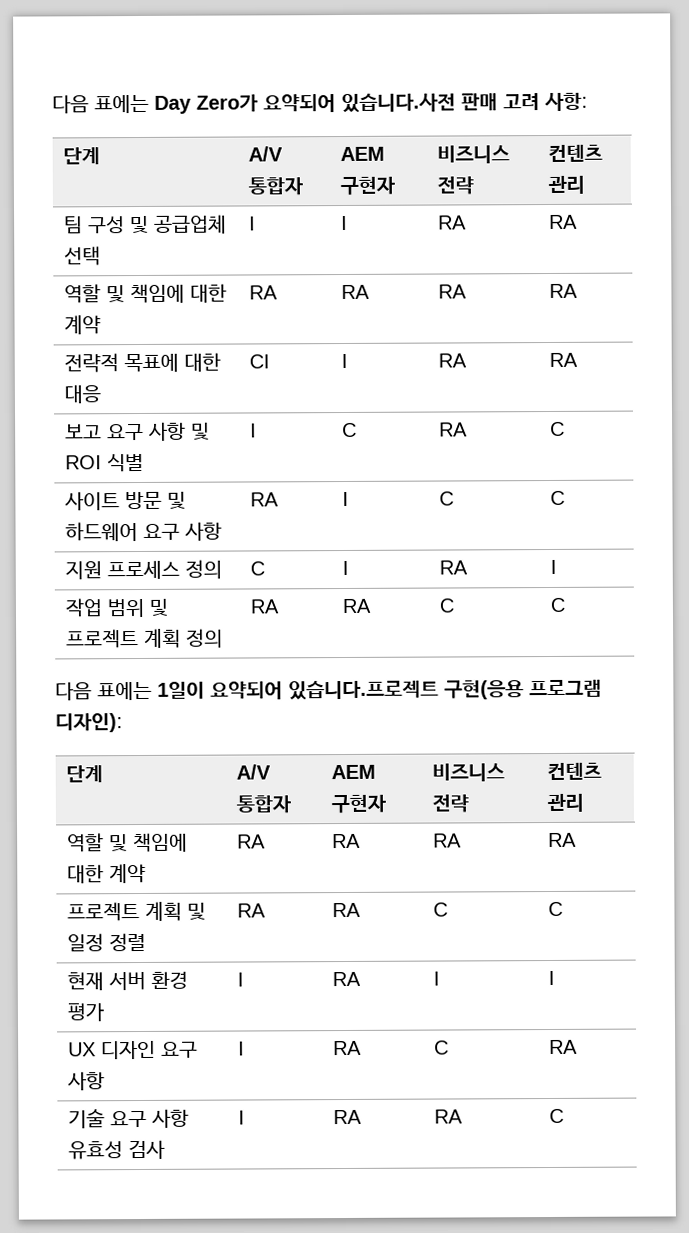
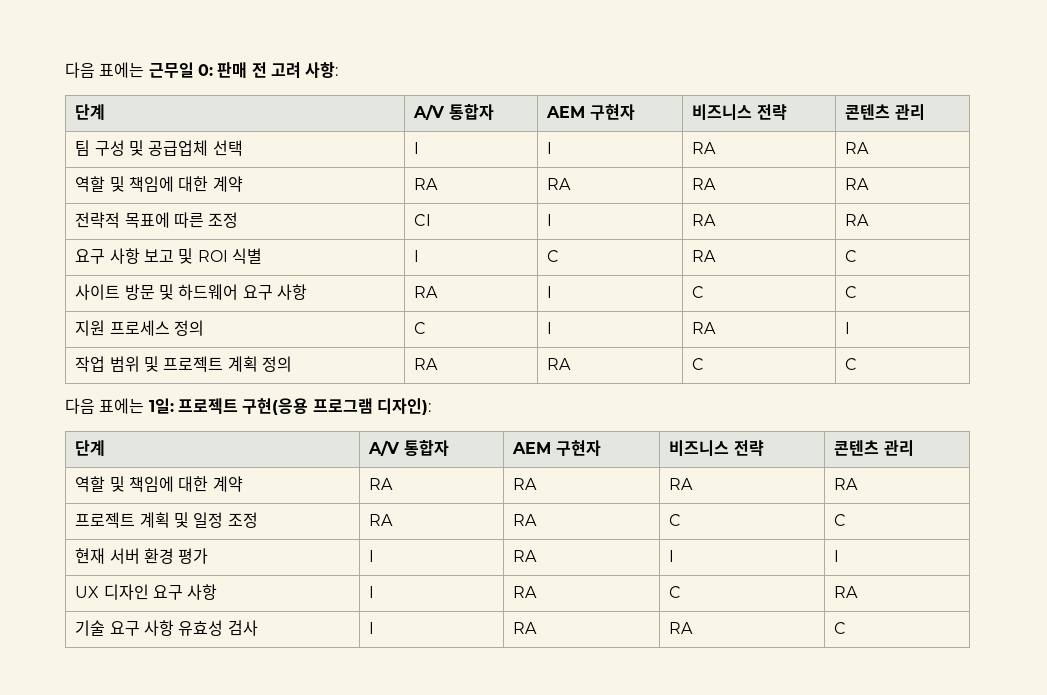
- 다음 표에는 Day Zero가 요약되어 있습니다.사전 판매 고려 사항:
- 단계 | A/V 통합자 | AEM 구현자 | 비즈니스 전략 | 컨텐츠 관리
+ 다음 표에는 근무일 0: 판매 전 고려 사항:
+ 단계 | A/V 통합자 | AEM 구현자 | 비즈니스 전략 | 콘텐츠 관리
- 전략적 목표에 대한 대응 | CI | I | RA | RA
+ 전략적 목표에 따른 조정 | CI | I | RA | RA
- 보고 요구 사항 및 ROI 식별 | I | C | RA | C
+ 요구 사항 보고 및 ROI 식별 | I | C | RA | C
- 다음 표에는 1일이 요약되어 있습니다.프로젝트 구현(응용 프로그램 디자인):
- 단계 | A/V 통합자 | AEM 구현자 | 비즈니스 전략 | 컨텐츠 관리
+ 다음 표에는 1일: 프로젝트 구현(응용 프로그램 디자인):
+ 단계 | A/V 통합자 | AEM 구현자 | 비즈니스 전략 | 콘텐츠 관리
- 프로젝트 계획 및 일정 정렬 | RA | RA | C | C
+ 프로젝트 계획 및 일정 조정 | RA | RA | C | C

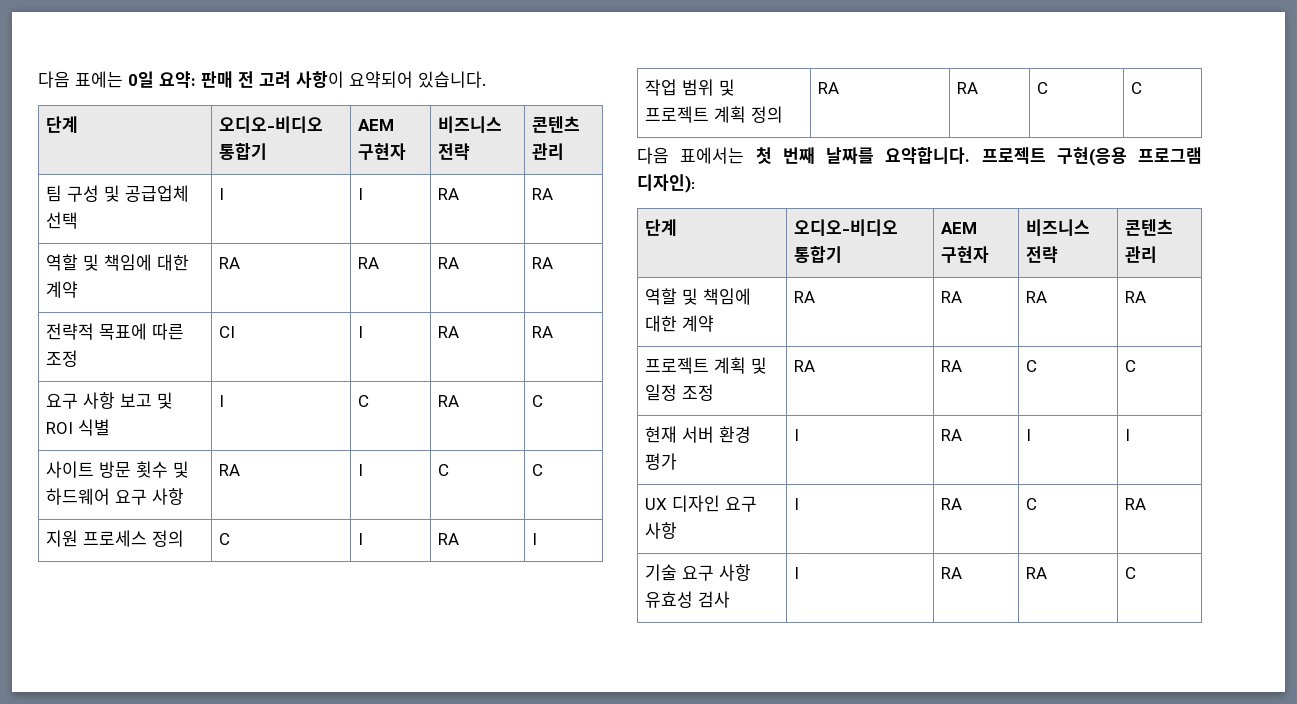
- 다음 표에는 근무일 0: 판매 전 고려 사항:
- 단계 | A/V 통합자 | AEM 구현자 | 비즈니스 전략 | 콘텐츠 관리
+ 다음 표에는 0일 요약: 판매 전 고려 사항이 요약되어 있습니다.
+ 단계 | 오디오-비디오 통합기 | AEM 구현자 | 비즈니스 전략 | 콘텐츠 관리
- 사이트 방문 및 하드웨어 요구 사항 | RA | I | C | C
+ 사이트 방문 횟수 및 하드웨어 요구 사항 | RA | I | C | C
- 다음 표에는 1일: 프로젝트 구현(응용 프로그램 디자인):
- 단계 | A/V 통합자 | AEM 구현자 | 비즈니스 전략 | 콘텐츠 관리
+ 다음 표에서는 첫 번째 날짜를 요약합니다. 프로젝트 구현(응용 프로그램 디자인):
+ 단계 | 오디오-비디오 통합기 | AEM 구현자 | 비즈니스 전략 | 콘텐츠 관리

